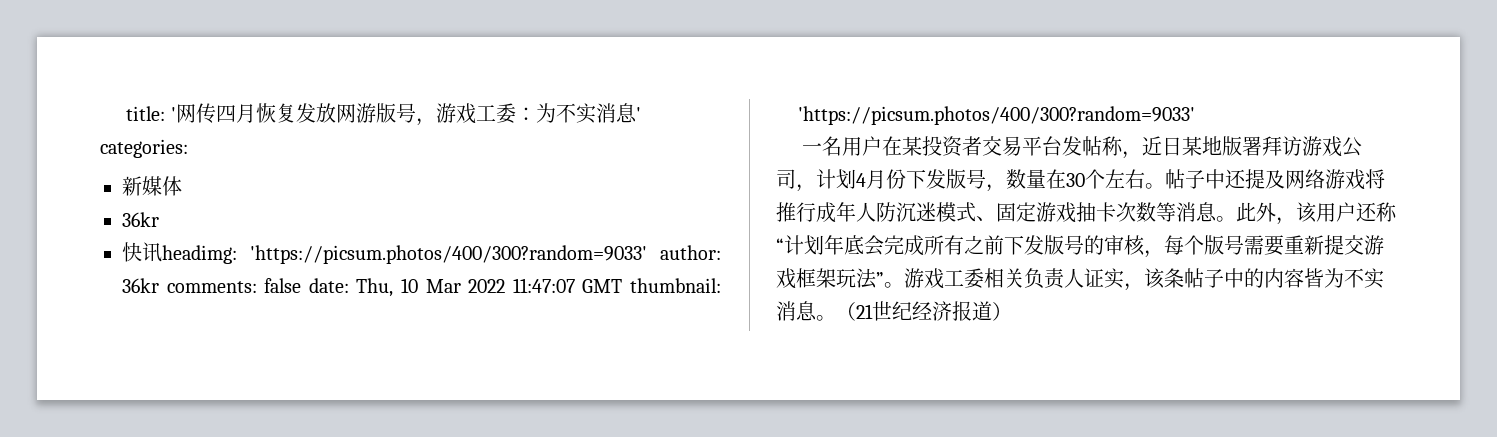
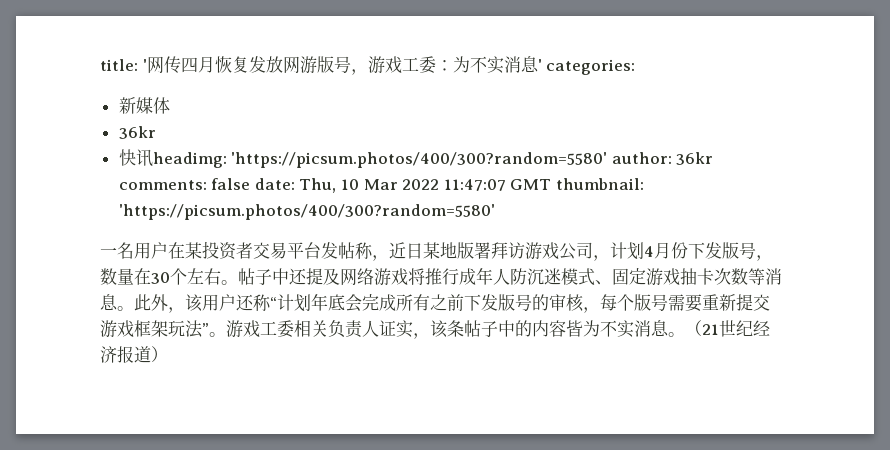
- 快讯headimg: 'https://picsum.photos/400/300?random=9033' author: 36kr comments: false date: Thu, 10 Mar 2022 11:47:07 GMT thumbnail: 'https://picsum.photos/400/300?random=9033'
+ 快讯headimg: 'https://picsum.photos/400/300?random=5580' author: 36kr comments: false date: Thu, 10 Mar 2022 11:47:07 GMT thumbnail: 'https://picsum.photos/400/300?random=5580'

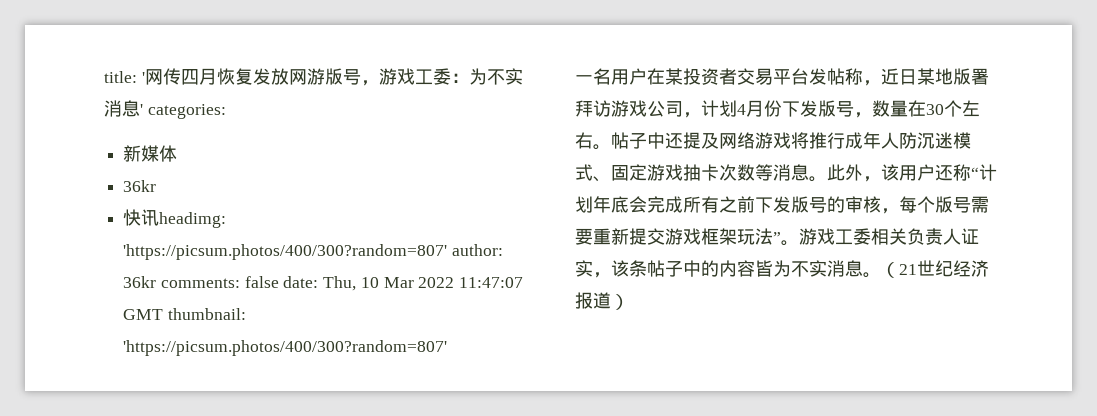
- 快讯headimg: 'https://picsum.photos/400/300?random=5580' author: 36kr comments: false date: Thu, 10 Mar 2022 11:47:07 GMT thumbnail: 'https://picsum.photos/400/300?random=5580'
+ 快讯headimg: 'https://picsum.photos/400/300?random=807' author: 36kr comments: false date: Thu, 10 Mar 2022 11:47:07 GMT thumbnail: 'https://picsum.photos/400/300?random=807'

